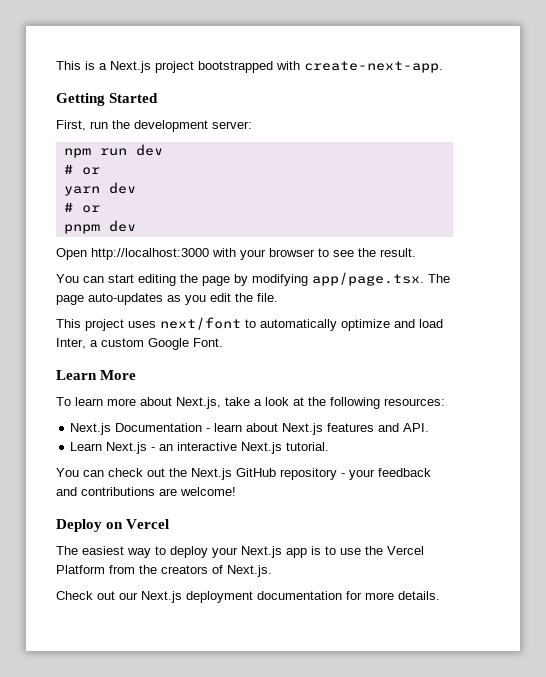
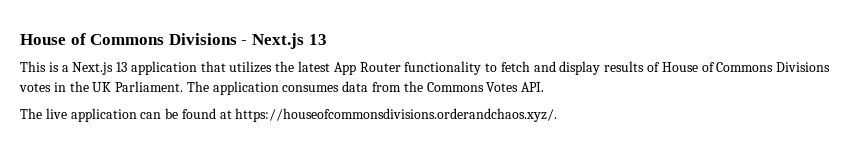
- This is a Next.js project bootstrapped with create-next-app.
- Getting Started
- First, run the development server:
- npm run dev
- # or
- yarn dev
- # or
- pnpm dev
- Open http://localhost:3000 with your browser to see the result.
- You can start editing the page by modifying app/page.tsx. The page auto-updates as you edit the file.
- This project uses next/font to automatically optimize and load Inter, a custom Google Font.
- Learn More
- To learn more about Next.js, take a look at the following resources:
- Next.js Documentation - learn about Next.js features and API.
- Learn Next.js - an interactive Next.js tutorial.
- You can check out the Next.js GitHub repository - your feedback and contributions are welcome!
- Deploy on Vercel
- The easiest way to deploy your Next.js app is to use the Vercel Platform from the creators of Next.js.
- Check out our Next.js deployment documentation for more details.
+ House of Commons Divisions - Next.js 13
+ This is a Next.js 13 application that utilizes the latest App Router functionality to fetch and display results of House of Commons Divisions votes in the UK Parliament. The application consumes data from the Commons Votes API.
+ The live application can be found at https://houseofcommonsdivisions.orderandchaos.xyz/.

